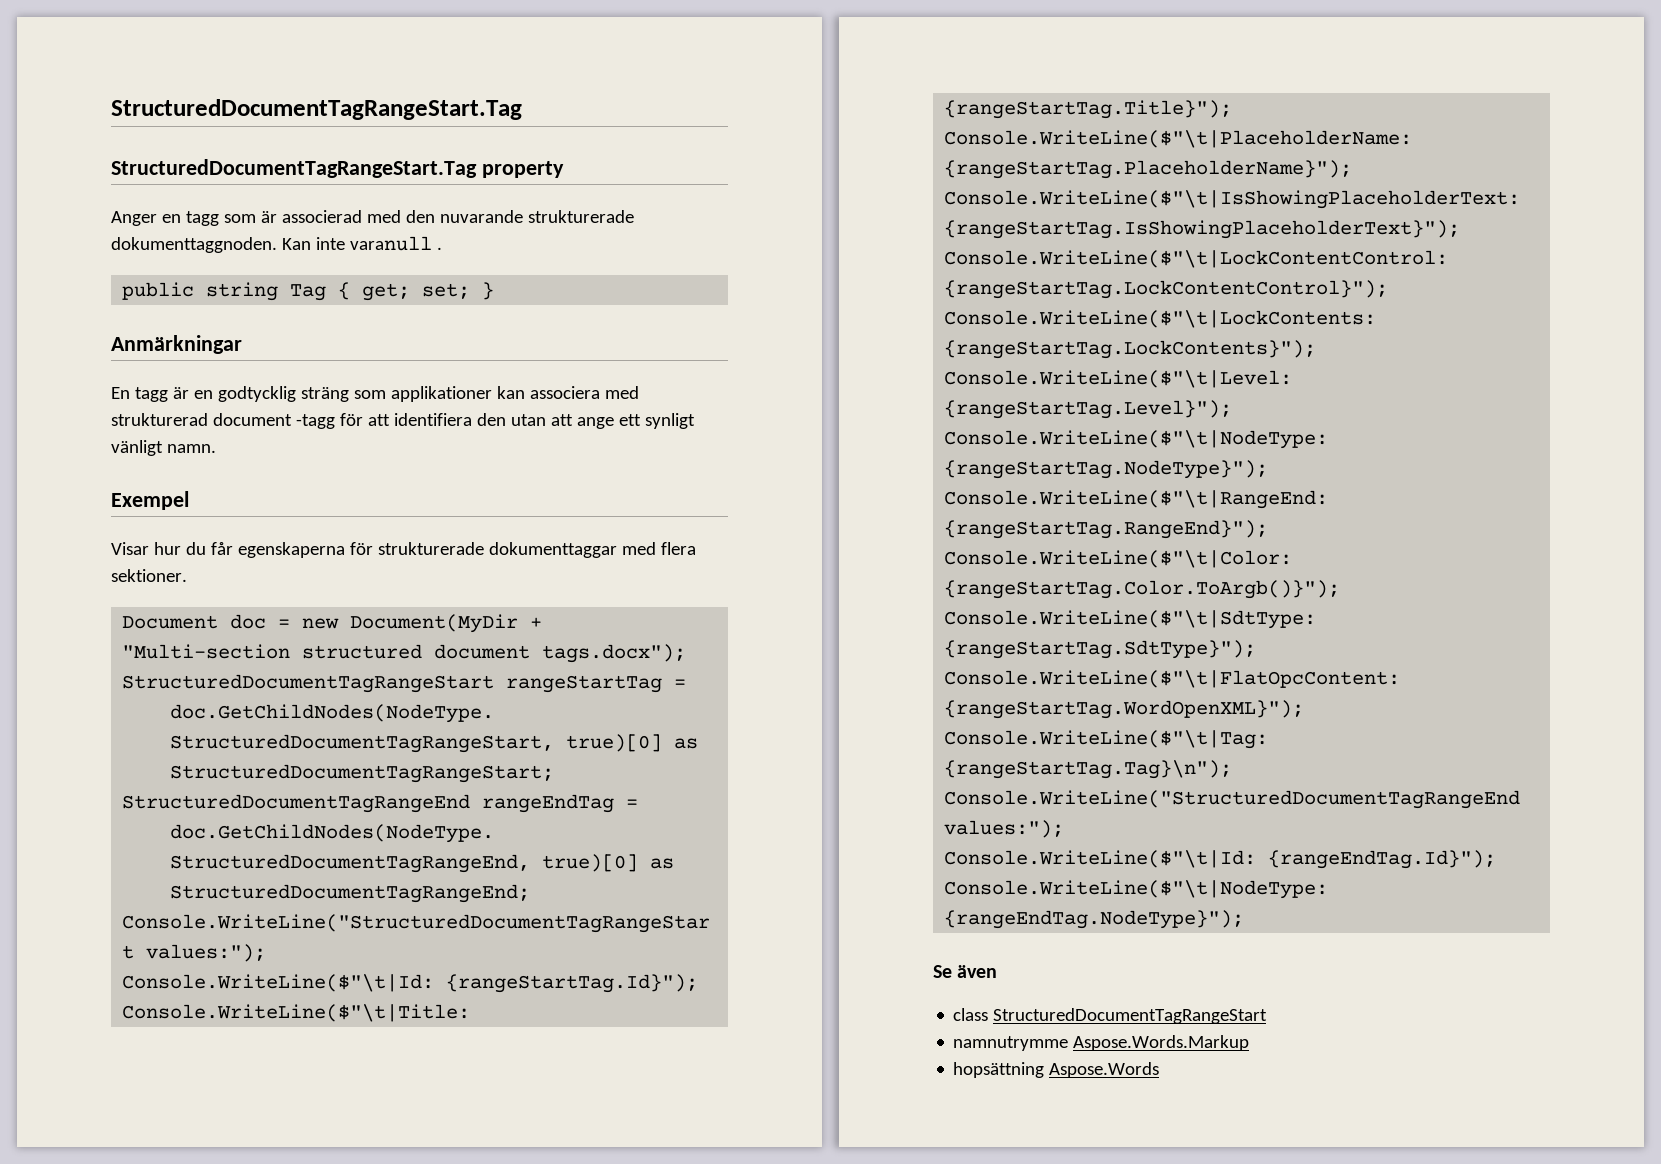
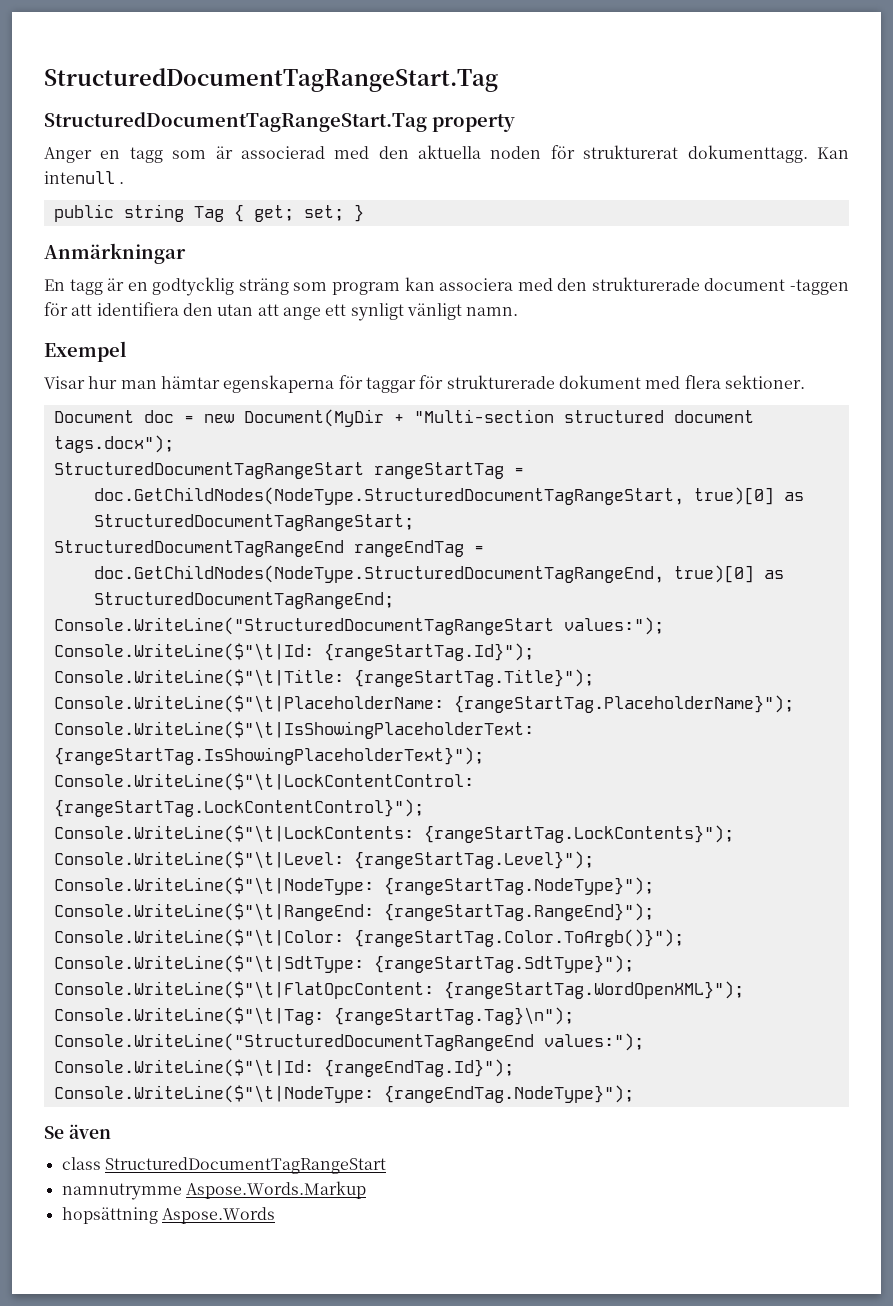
- Anger en tagg som är associerad med den nuvarande strukturerade dokumenttaggnoden. Kan inte varanull .
+ Anger en tagg som är associerad med den aktuella noden för strukturerat dokumenttagg. Kan intenull .
- En tagg är en godtycklig sträng som applikationer kan associera med strukturerad document -tagg för att identifiera den utan att ange ett synligt vänligt namn.
+ En tagg är en godtycklig sträng som program kan associera med den strukturerade document -taggen för att identifiera den utan att ange ett synligt vänligt namn.
- Visar hur du får egenskaperna för strukturerade dokumenttaggar med flera sektioner.
+ Visar hur man hämtar egenskaperna för taggar för strukturerade dokument med flera sektioner.

